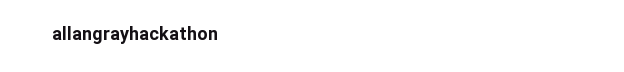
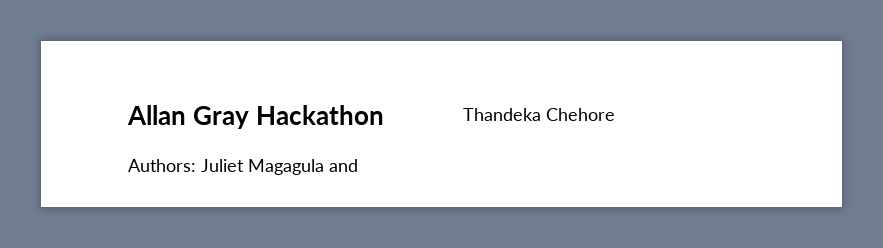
- allangrayhackathon
+ Allan Gray Hackathon
+ Authors: Juliet Magagula and Thandeka Chehore

